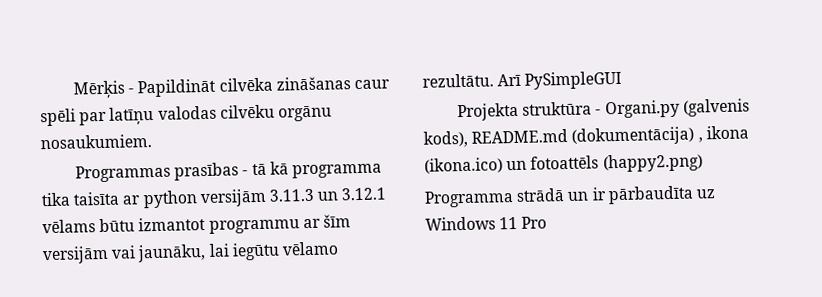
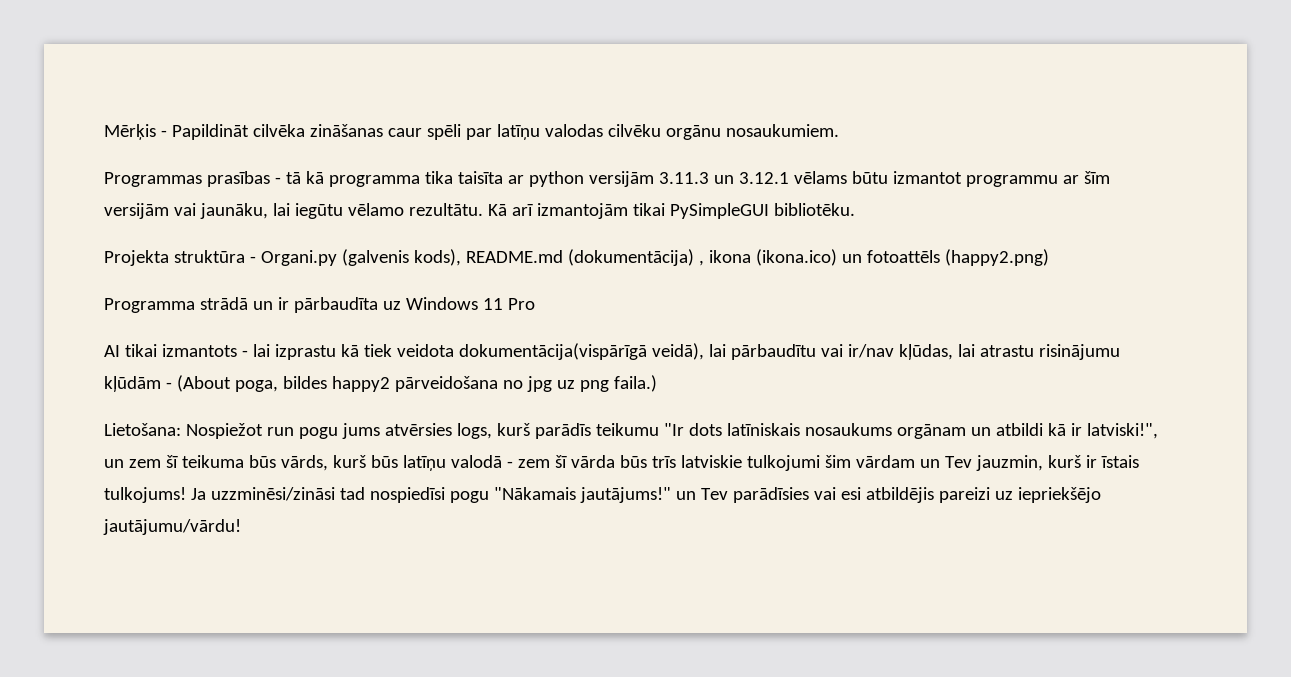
- Arī PySimpleGUI
+ Kā arī izmantojām tikai PySimpleGUI bibliotēku.
+ AI tikai izmantots - lai izprastu kā tiek veidota dokumentācija(vispārīgā veidā), lai pārbaudītu vai ir/nav kļūdas, lai atrastu risinājumu kļūdām - (About poga, bildes happy2 pārveidošana no jpg uz png faila.)
+ Lietošana: Nospiežot run pogu jums atvērsies logs, kurš parādīs teikumu "Ir dots latīniskais nosaukums orgānam un atbildi kā ir latviski!", un zem šī teikuma būs vārds, kurš būs latīņu valodā - zem šī vārda būs trīs latviskie tulkojumi šim vārdam un Tev jauzmin, kurš ir īstais tulkojums! Ja uzzminēsi/zināsi tad nospiedīsi pogu "Nākamais jautājums!" un Tev parādīsies vai esi atbildējis pareizi uz iepriekšējo jautājumu/vārdu!

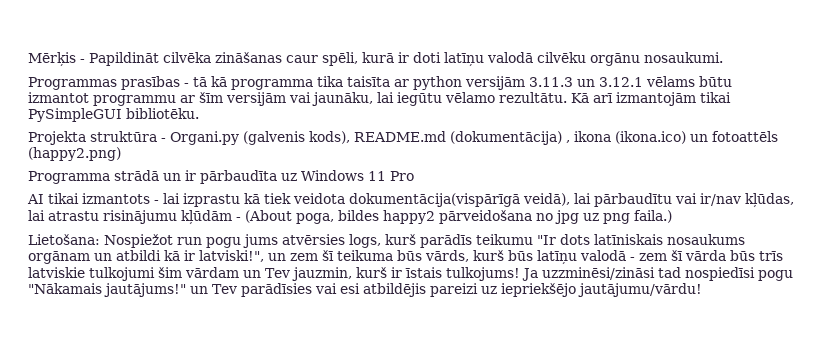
- Mērķis - Papildināt cilvēka zināšanas caur spēli par latīņu valodas cilvēku orgānu nosaukumiem.
+ Mērķis - Papildināt cilvēka zināšanas caur spēli, kurā ir doti latīņu valodā cilvēku orgānu nosaukumi.

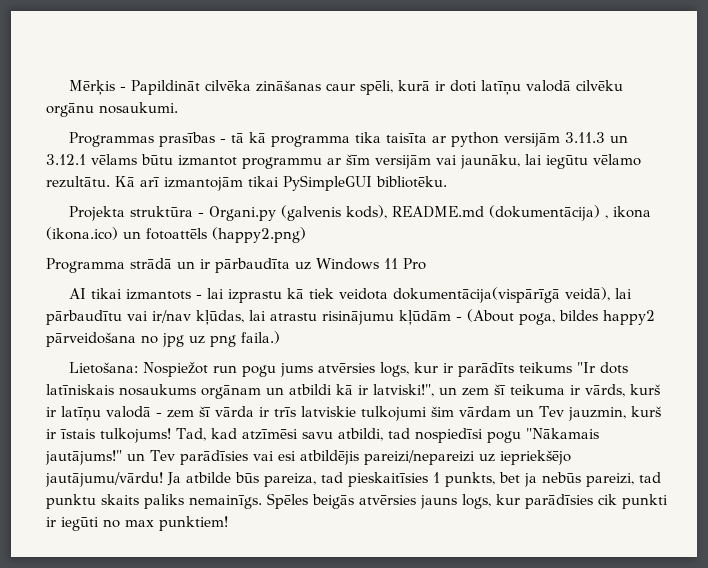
- Lietošana: Nospiežot run pogu jums atvērsies logs, kurš parādīs teikumu "Ir dots latīniskais nosaukums orgānam un atbildi kā ir latviski!", un zem šī teikuma būs vārds, kurš būs latīņu valodā - zem šī vārda būs trīs latviskie tulkojumi šim vārdam un Tev jauzmin, kurš ir īstais tulkojums!
+ Lietošana: Nospiežot run pogu jums atvērsies logs, kur ir parādīts teikums "Ir dots latīniskais nosaukums orgānam un atbildi kā ir latviski!", un zem šī teikuma ir vārds, kurš ir latīņu valodā - zem šī vārda ir trīs latviskie tulkojumi šim vārdam un Tev jauzmin, kurš ir īstais tulkojums!
- Ja uzzminēsi/zināsi tad nospiedīsi pogu "Nākamais jautājums!" un Tev parādīsies vai esi atbildējis pareizi uz iepriekšējo jautājumu/vārdu!
+ Tad, kad atzīmēsi savu atbildi, tad nospiedīsi pogu "Nākamais jautājums!" un Tev parādīsies vai esi atbildējis pareizi/nepareizi uz iepriekšējo jautājumu/vārdu!
+ Ja atbilde būs pareiza, tad pieskaitīsies 1 punkts, bet ja nebūs pareizi, tad punktu skaits paliks nemainīgs. Spēles beigās atvērsies jauns logs, kur parādīsies cik punkti ir iegūti no max punktiem!

